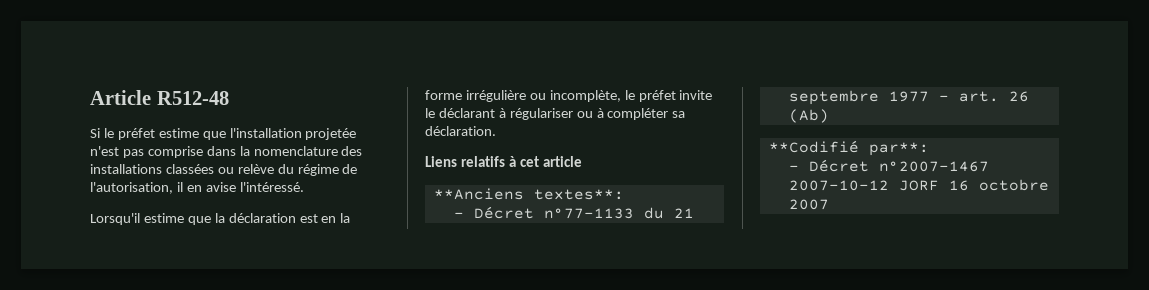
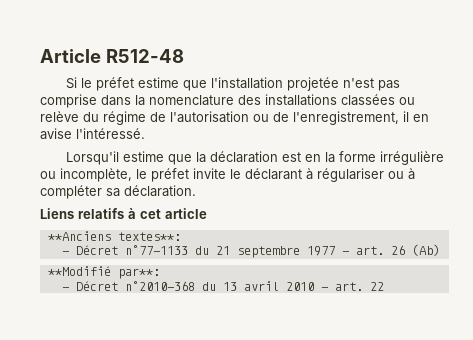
- Si le préfet estime que l'installation projetée n'est pas comprise dans la nomenclature des installations classées ou relève du régime de l'autorisation, il en avise l'intéressé.
+ Si le préfet estime que l'installation projetée n'est pas comprise dans la nomenclature des installations classées ou relève du régime de l'autorisation ou de l'enregistrement, il en avise l'intéressé.
- **Codifié par**:
+ **Modifié par**:
- - Décret n°2007-1467 2007-10-12 JORF 16 octobre 2007
+ - Décret n°2010-368 du 13 avril 2010 - art. 22

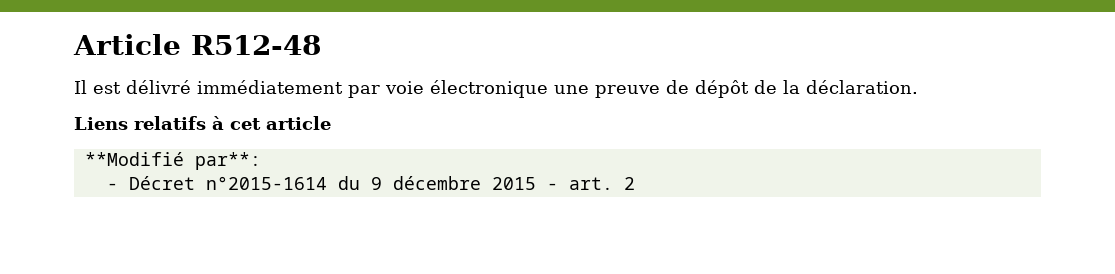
- Si le préfet estime que l'installation projetée n'est pas comprise dans la nomenclature des installations classées ou relève du régime de l'autorisation ou de l'enregistrement, il en avise l'intéressé.
- Lorsqu'il estime que la déclaration est en la forme irrégulière ou incomplète, le préfet invite le déclarant à régulariser ou à compléter sa déclaration.
+ Il est délivré immédiatement par voie électronique une preuve de dépôt de la déclaration.
- **Anciens textes**:
- - Décret n°77-1133 du 21 septembre 1977 - art. 26 (Ab)
- - Décret n°2010-368 du 13 avril 2010 - art. 22
+ - Décret n°2015-1614 du 9 décembre 2015 - art. 2

